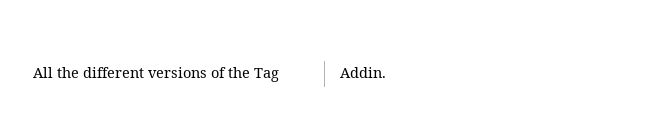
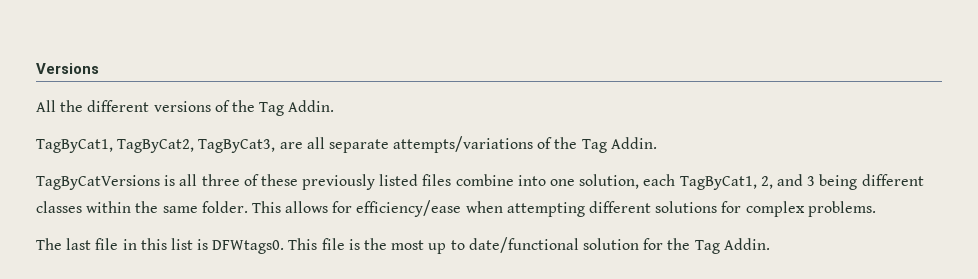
+ Versions
+ TagByCat1, TagByCat2, TagByCat3, are all separate attempts/variations of the Tag Addin.
+ TagByCatVersions is all three of these previously listed files combine into one solution, each TagByCat1, 2, and 3 being different classes within the same folder. This allows for efficiency/ease when attempting different solutions for complex problems.
+ The last file in this list is DFWtags0. This file is the most up to date/functional solution for the Tag Addin.

